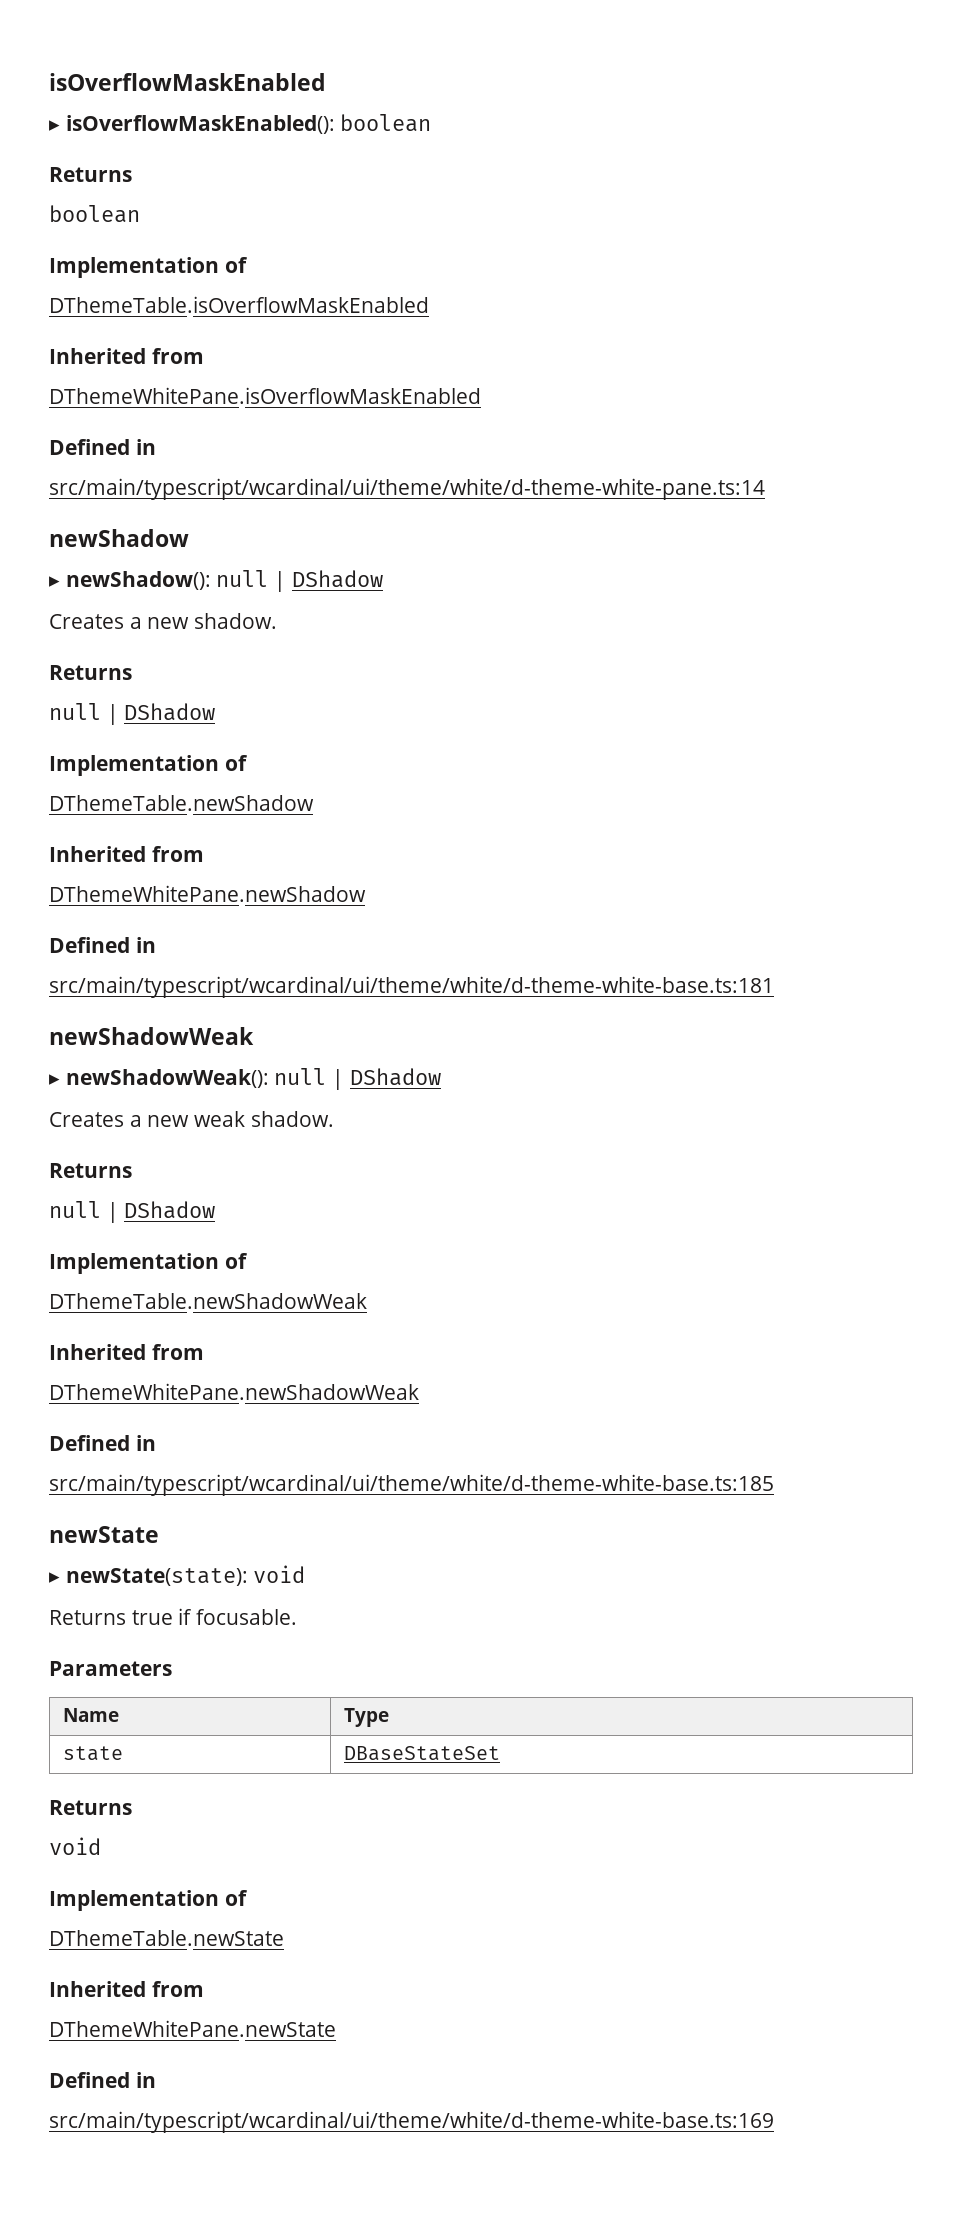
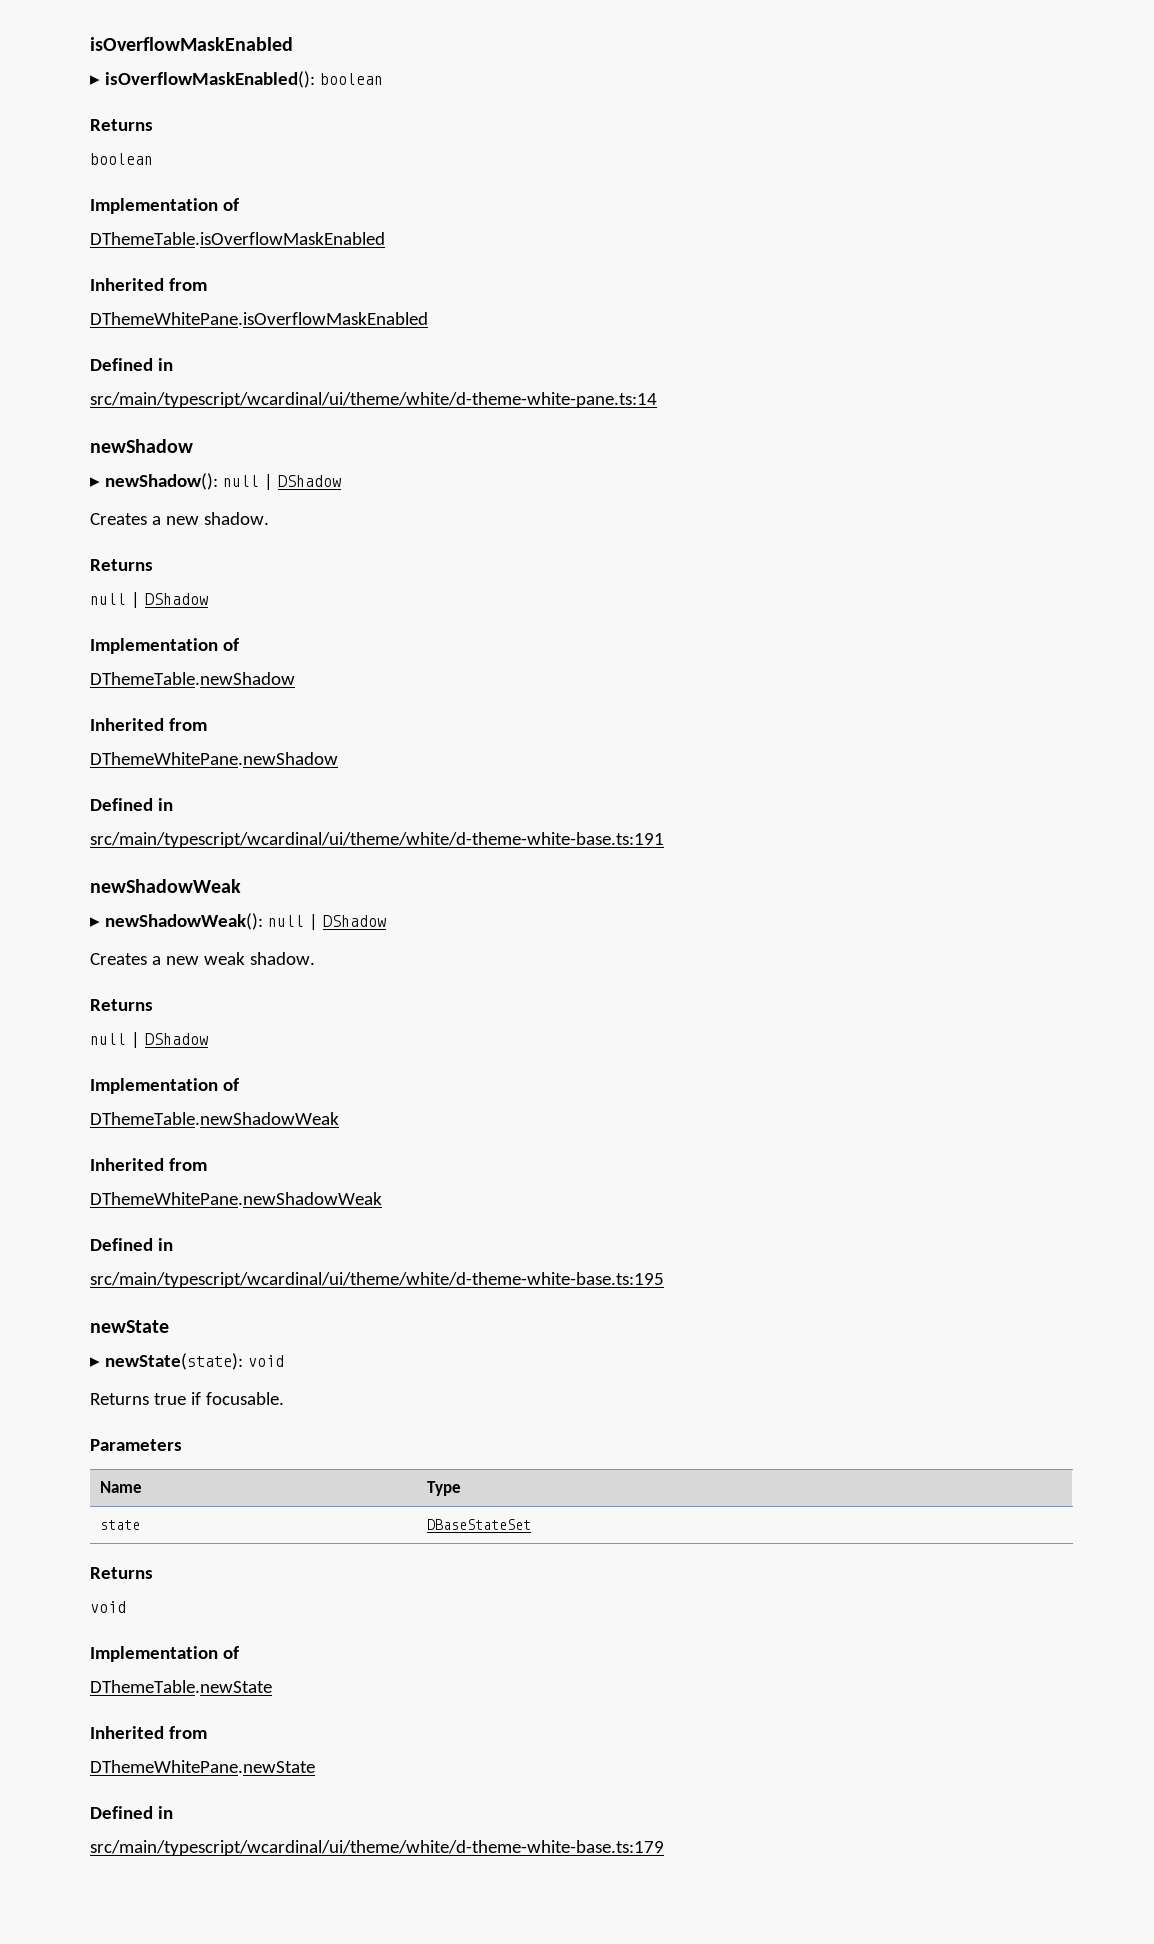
- src/main/typescript/wcardinal/ui/theme/white/d-theme-white-base.ts:181
+ src/main/typescript/wcardinal/ui/theme/white/d-theme-white-base.ts:191
- src/main/typescript/wcardinal/ui/theme/white/d-theme-white-base.ts:185
+ src/main/typescript/wcardinal/ui/theme/white/d-theme-white-base.ts:195
- src/main/typescript/wcardinal/ui/theme/white/d-theme-white-base.ts:169
+ src/main/typescript/wcardinal/ui/theme/white/d-theme-white-base.ts:179

